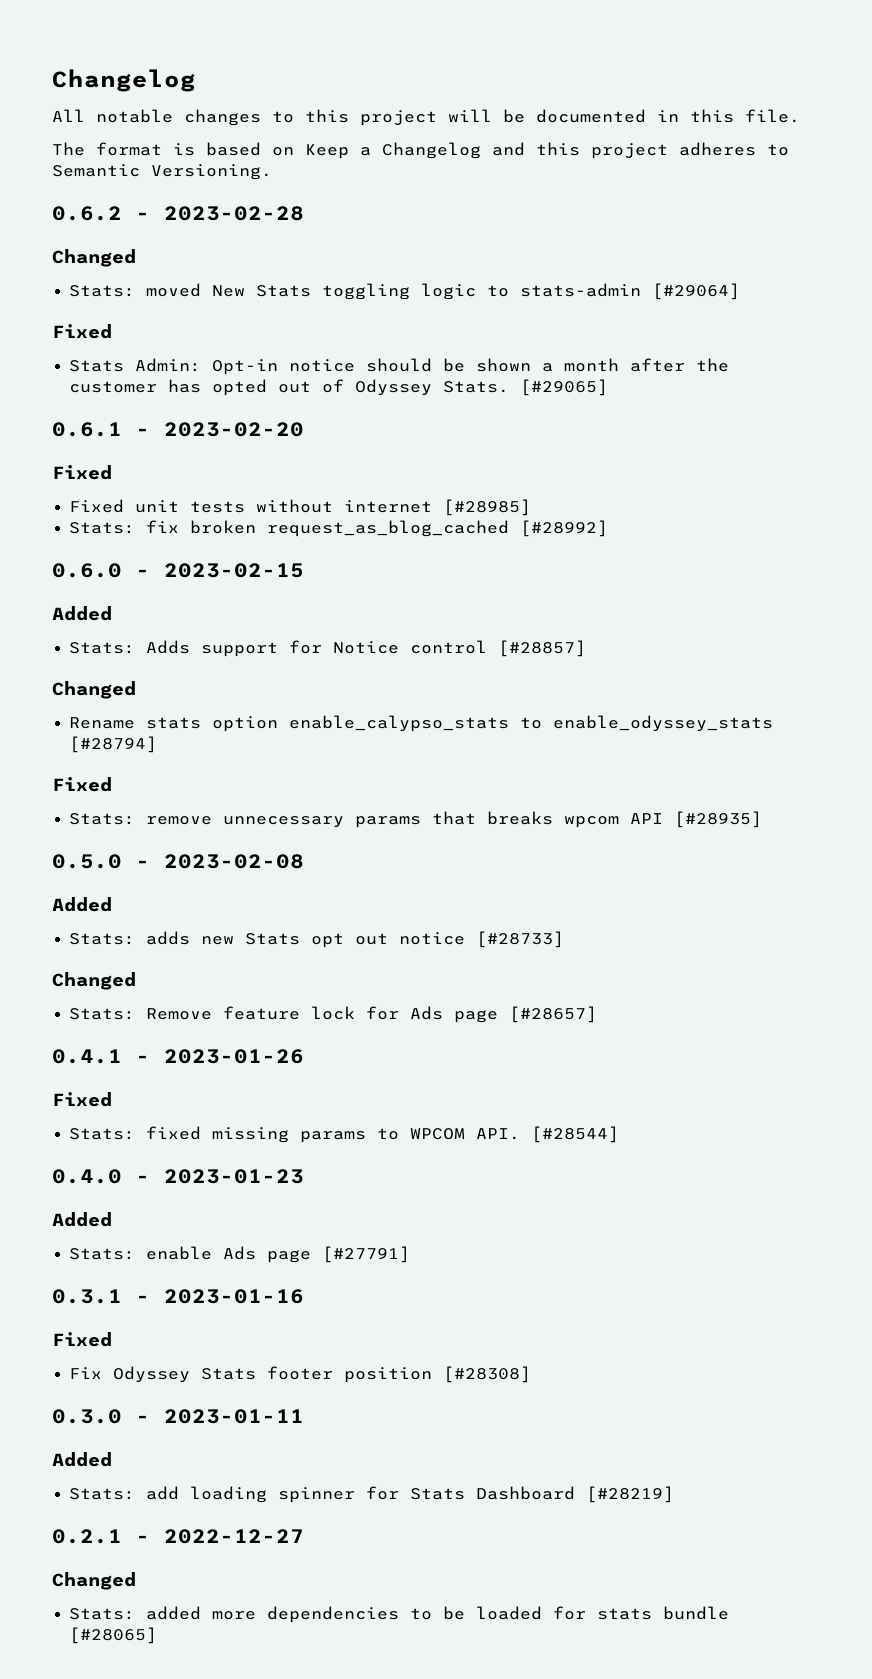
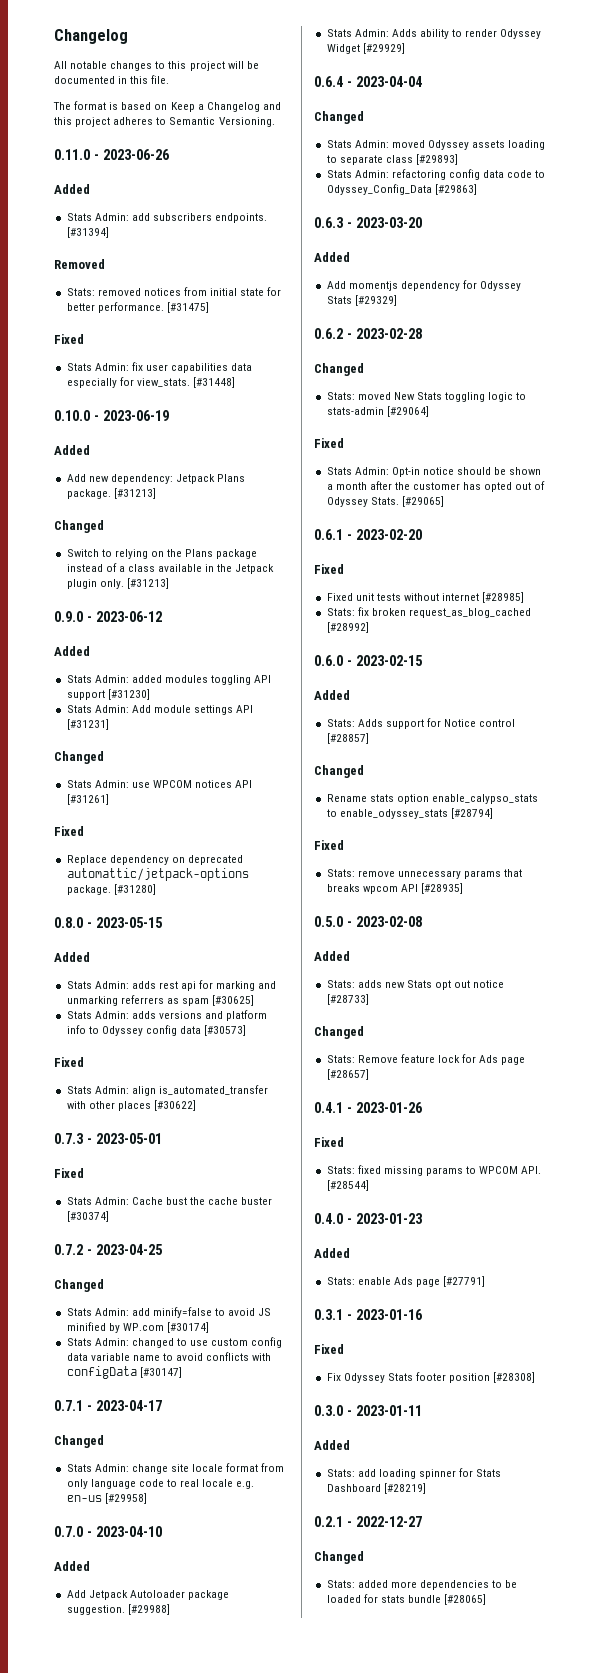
+ 0.11.0 - 2023-06-26
+ Added
+ Stats Admin: add subscribers endpoints. [#31394]
+ Removed
+ Stats: removed notices from initial state for better performance. [#31475]
+ Fixed
+ Stats Admin: fix user capabilities data especially for view_stats. [#31448]
+ 0.10.0 - 2023-06-19
+ Added
+ Add new dependency: Jetpack Plans package. [#31213]
+ Changed
+ Switch to relying on the Plans package instead of a class available in the Jetpack plugin only. [#31213]
+ 0.9.0 - 2023-06-12
+ Added
+ Stats Admin: added modules toggling API support [#31230]
+ Stats Admin: Add module settings API [#31231]
+ Changed
+ Stats Admin: use WPCOM notices API [#31261]
+ Fixed
+ Replace dependency on deprecated automattic/jetpack-options package. [#31280]
+ 0.8.0 - 2023-05-15
+ Added
+ Stats Admin: adds rest api for marking and unmarking referrers as spam [#30625]
+ Stats Admin: adds versions and platform info to Odyssey config data [#30573]
+ Fixed
+ Stats Admin: align is_automated_transfer with other places [#30622]
+ 0.7.3 - 2023-05-01
+ Fixed
+ Stats Admin: Cache bust the cache buster [#30374]
+ 0.7.2 - 2023-04-25
+ Changed
+ Stats Admin: add minify=false to avoid JS minified by WP.com [#30174]
+ Stats Admin: changed to use custom config data variable name to avoid conflicts with configData [#30147]
+ 0.7.1 - 2023-04-17
+ Changed
+ Stats Admin: change site locale format from only language code to real locale e.g. en-us [#29958]
+ 0.7.0 - 2023-04-10
+ Added
+ Add Jetpack Autoloader package suggestion. [#29988]
+ Stats Admin: Adds ability to render Odyssey Widget [#29929]
+ 0.6.4 - 2023-04-04
+ Changed
+ Stats Admin: moved Odyssey assets loading to separate class [#29893]
+ Stats Admin: refactoring config data code to Odyssey_Config_Data [#29863]
+ 0.6.3 - 2023-03-20
+ Added
+ Add momentjs dependency for Odyssey Stats [#29329]

